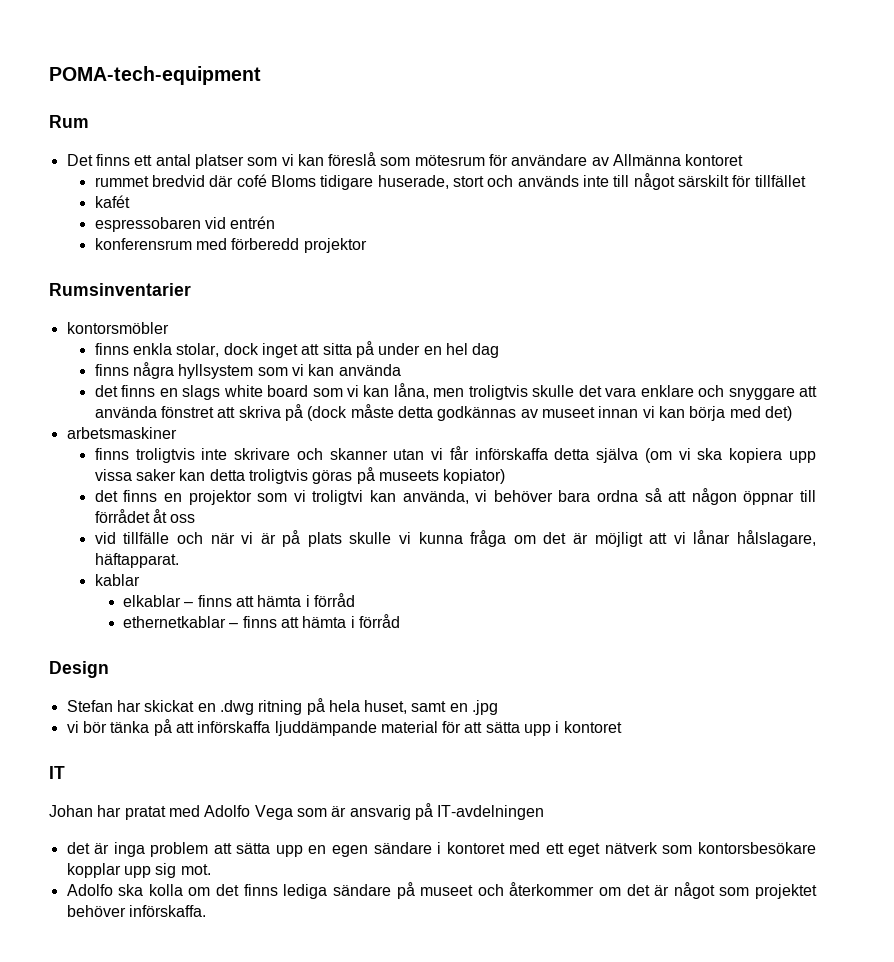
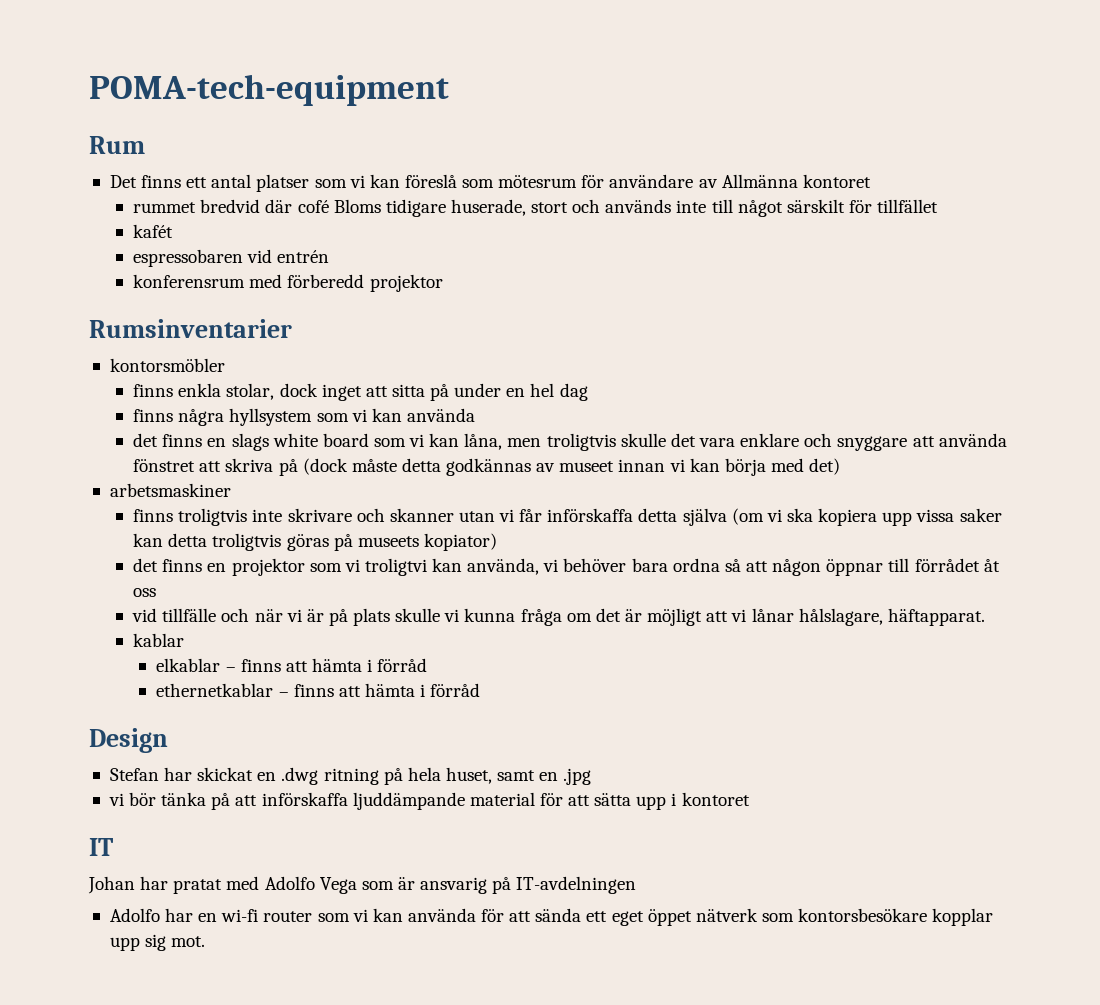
- det är inga problem att sätta upp en egen sändare i kontoret med ett eget nätverk som kontorsbesökare kopplar upp sig mot.
+ Adolfo har en wi-fi router som vi kan använda för att sända ett eget öppet nätverk som kontorsbesökare kopplar upp sig mot.
- Adolfo ska kolla om det finns lediga sändare på museet och återkommer om det är något som projektet behöver införskaffa.

